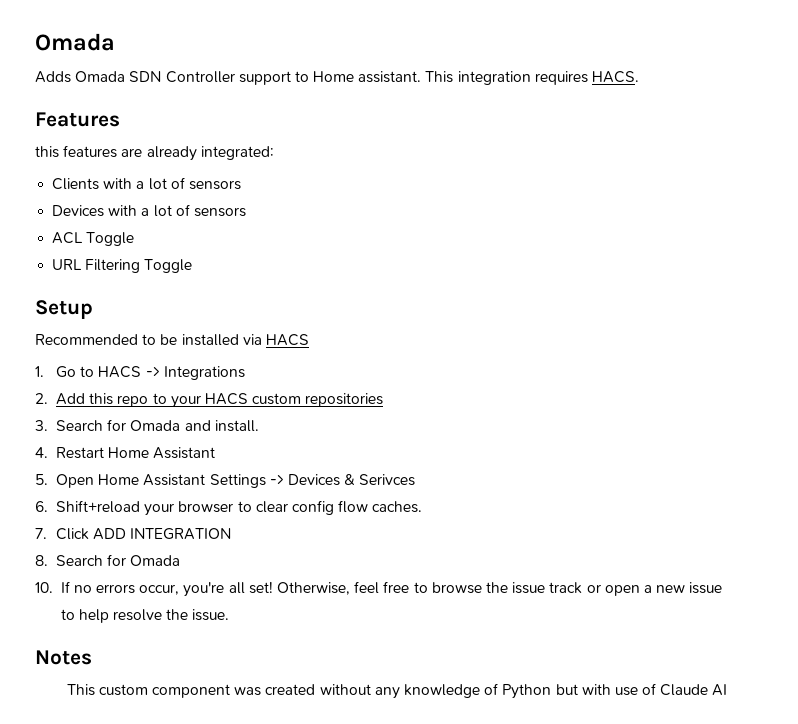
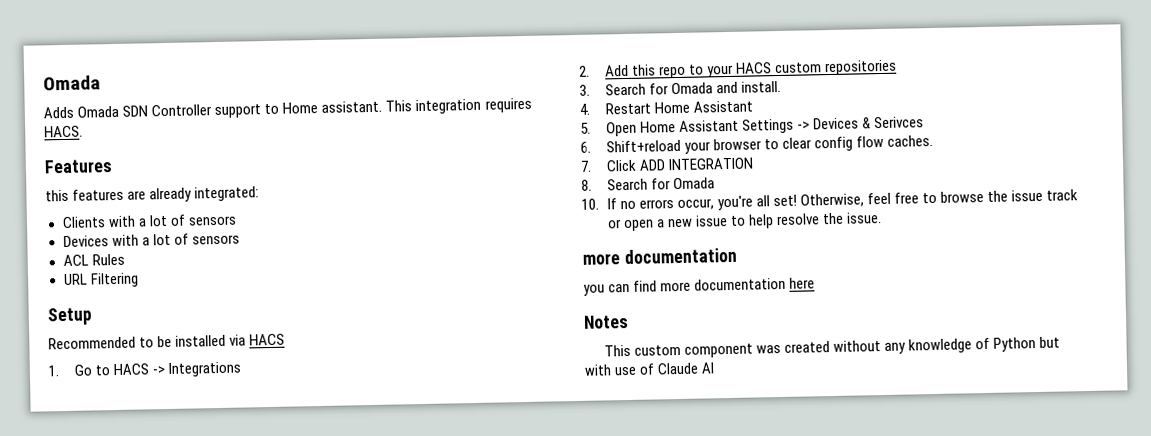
- ACL Toggle
+ ACL Rules
- URL Filtering Toggle
+ URL Filtering
  Otherwise, feel free to browse the issue track or open a new issue to help resolve the issue.
+ more documentation
+ you can find more documentation here

